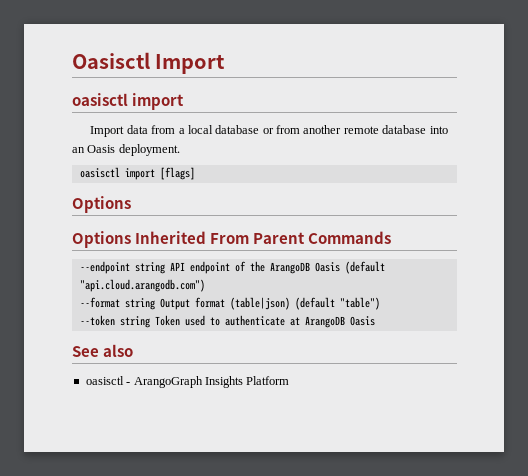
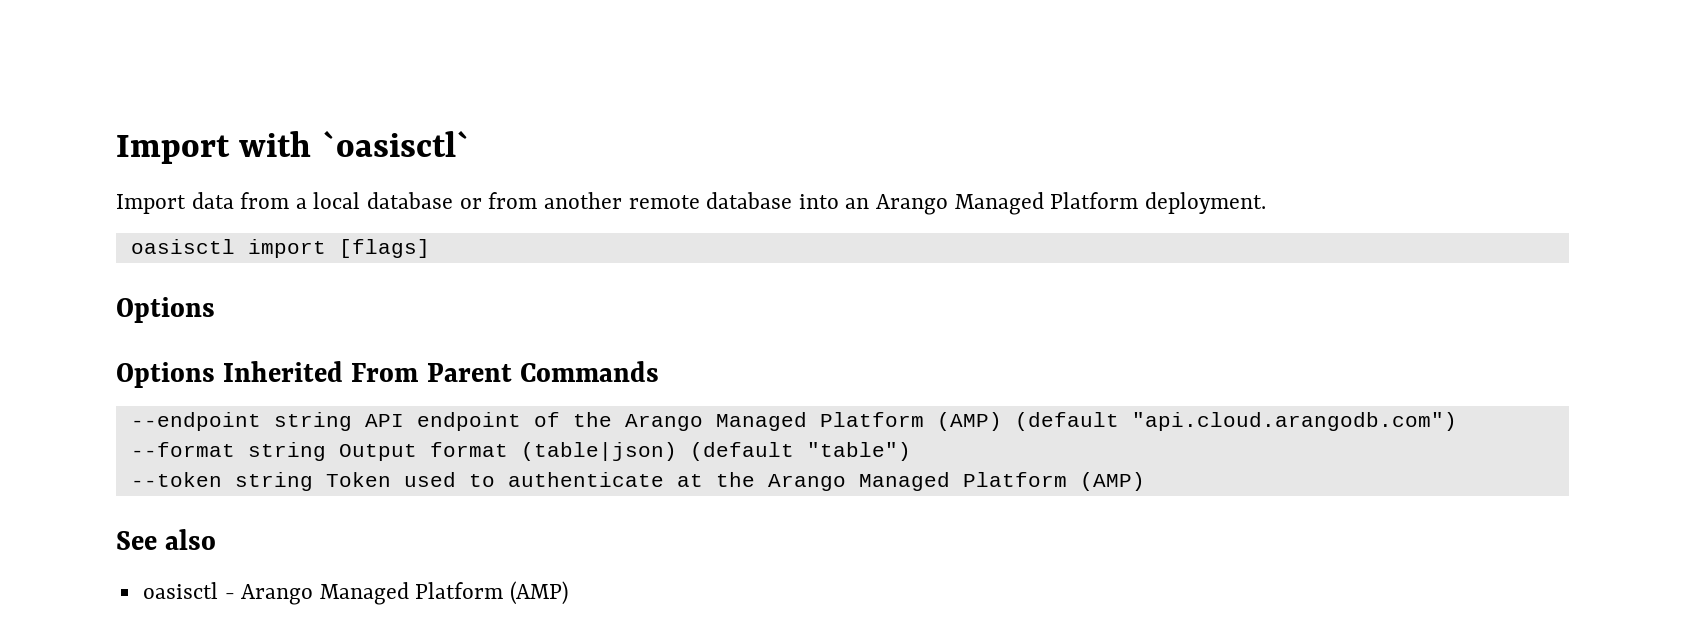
- Oasisctl Import
- oasisctl import
+ Import with `oasisctl`
- Import data from a local database or from another remote database into an Oasis deployment.
+ Import data from a local database or from another remote database into an Arango Managed Platform deployment.
- --endpoint string API endpoint of the ArangoDB Oasis (default "api.cloud.arangodb.com")
+ --endpoint string API endpoint of the Arango Managed Platform (AMP) (default "api.cloud.arangodb.com")
- --token string Token used to authenticate at ArangoDB Oasis
+ --token string Token used to authenticate at the Arango Managed Platform (AMP)
- oasisctl - ArangoGraph Insights Platform
+ oasisctl - Arango Managed Platform (AMP)

